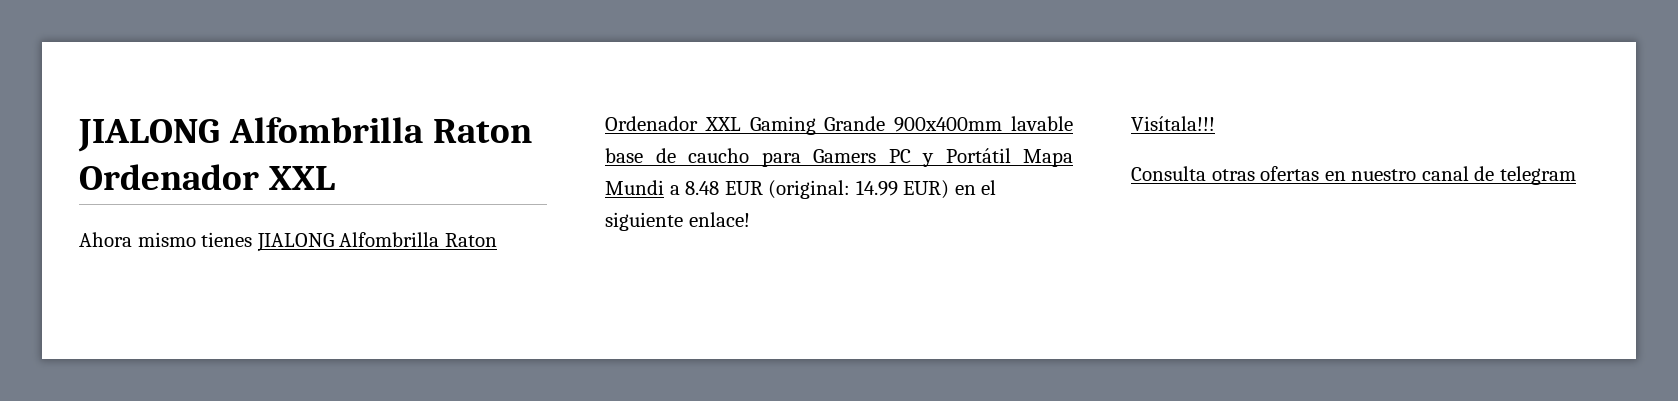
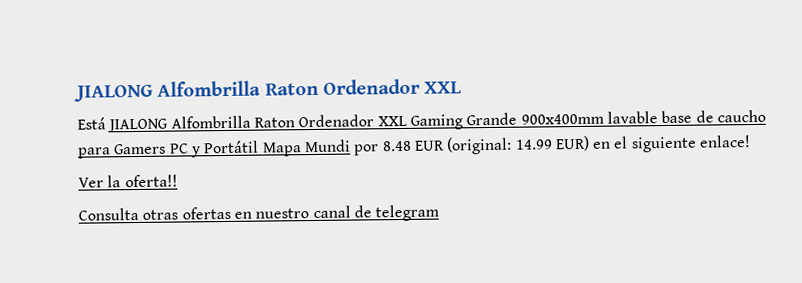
- Ahora mismo tienes JIALONG Alfombrilla Raton Ordenador XXL Gaming Grande 900x400mm lavable base de caucho para Gamers PC y Portátil Mapa Mundi a 8.48 EUR (original: 14.99 EUR) en el siguiente enlace!
+ Está JIALONG Alfombrilla Raton Ordenador XXL Gaming Grande 900x400mm lavable base de caucho para Gamers PC y Portátil Mapa Mundi por 8.48 EUR (original: 14.99 EUR) en el siguiente enlace!
- Visítala!!!
+ Ver la oferta!!

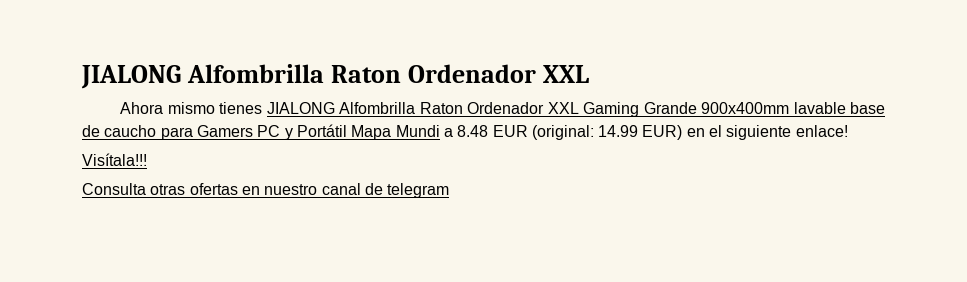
- Está JIALONG Alfombrilla Raton Ordenador XXL Gaming Grande 900x400mm lavable base de caucho para Gamers PC y Portátil Mapa Mundi por 8.48 EUR (original: 14.99 EUR) en el siguiente enlace!
+ Ahora mismo tienes JIALONG Alfombrilla Raton Ordenador XXL Gaming Grande 900x400mm lavable base de caucho para Gamers PC y Portátil Mapa Mundi a 8.48 EUR (original: 14.99 EUR) en el siguiente enlace!
- Ver la oferta!!
+ Visítala!!!

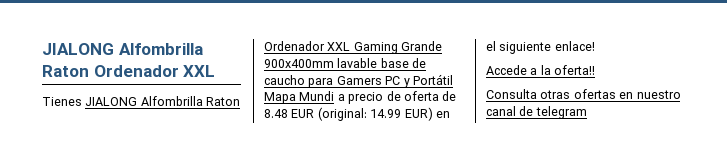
- Ahora mismo tienes JIALONG Alfombrilla Raton Ordenador XXL Gaming Grande 900x400mm lavable base de caucho para Gamers PC y Portátil Mapa Mundi a 8.48 EUR (original: 14.99 EUR) en el siguiente enlace!
+ Tienes JIALONG Alfombrilla Raton Ordenador XXL Gaming Grande 900x400mm lavable base de caucho para Gamers PC y Portátil Mapa Mundi a precio de oferta de 8.48 EUR (original: 14.99 EUR) en el siguiente enlace!
- Visítala!!!
+ Accede a la oferta!!

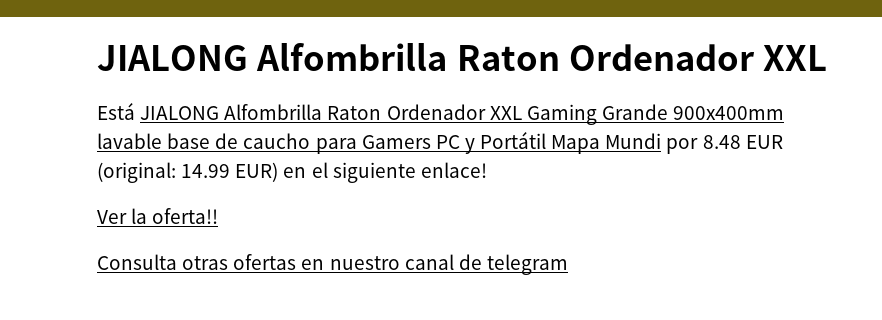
- Tienes JIALONG Alfombrilla Raton Ordenador XXL Gaming Grande 900x400mm lavable base de caucho para Gamers PC y Portátil Mapa Mundi a precio de oferta de 8.48 EUR (original: 14.99 EUR) en el siguiente enlace!
+ Está JIALONG Alfombrilla Raton Ordenador XXL Gaming Grande 900x400mm lavable base de caucho para Gamers PC y Portátil Mapa Mundi por 8.48 EUR (original: 14.99 EUR) en el siguiente enlace!
- Accede a la oferta!!
+ Ver la oferta!!

